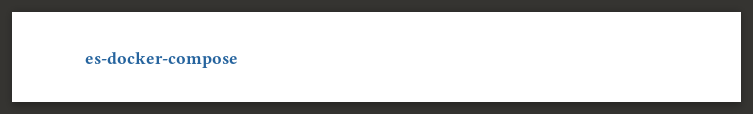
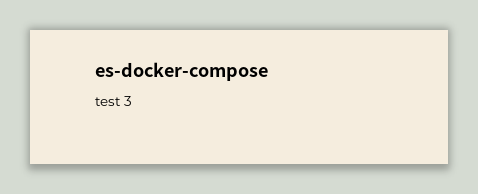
+ test 3

